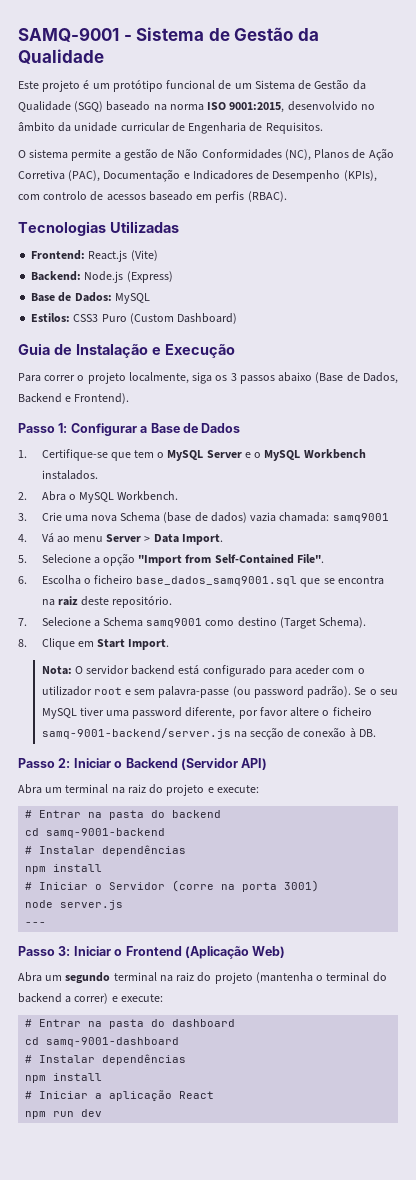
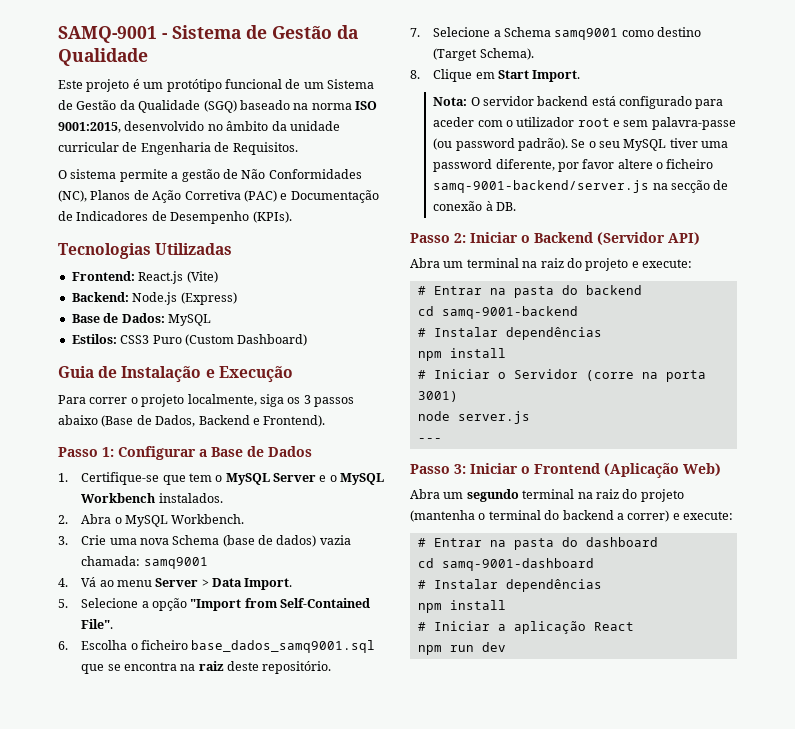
- O sistema permite a gestão de Não Conformidades (NC), Planos de Ação Corretiva (PAC), Documentação e Indicadores de Desempenho (KPIs), com controlo de acessos baseado em perfis (RBAC).
+ O sistema permite a gestão de Não Conformidades (NC), Planos de Ação Corretiva (PAC) e Documentação de Indicadores de Desempenho (KPIs).

